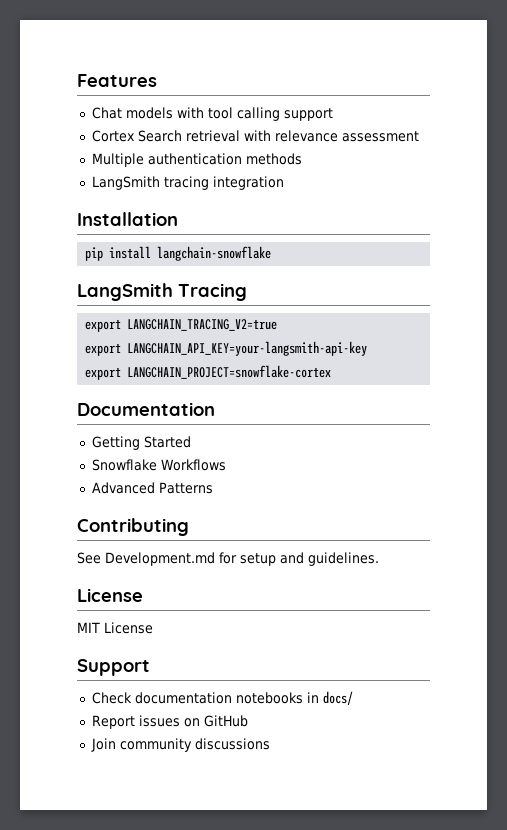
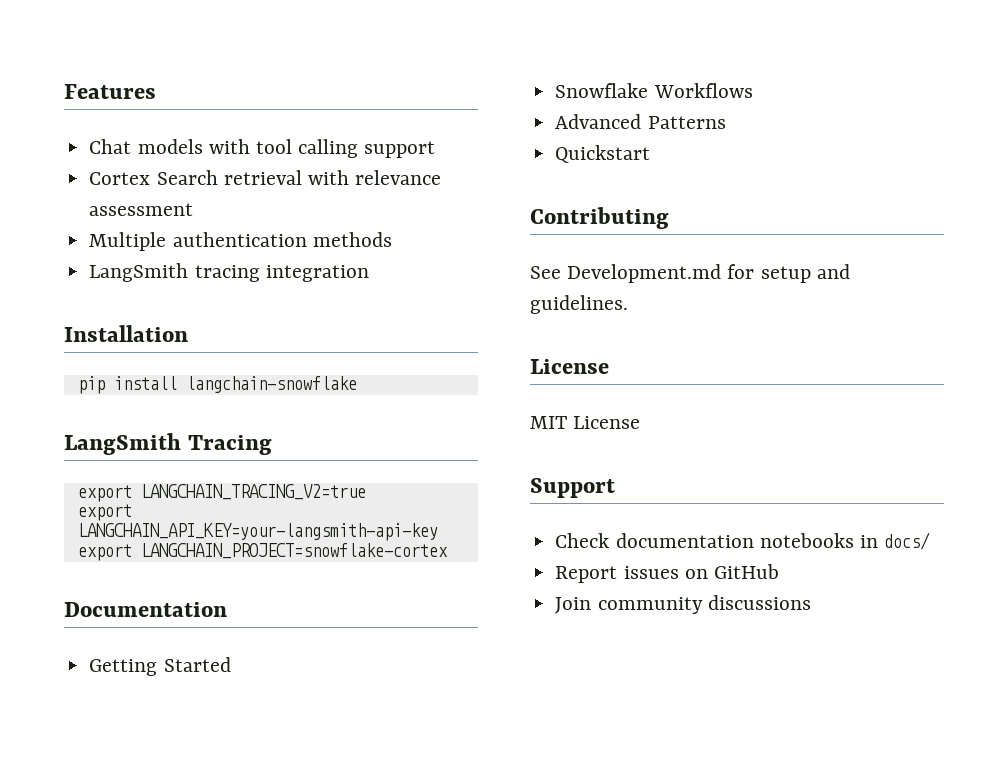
+ Quickstart

